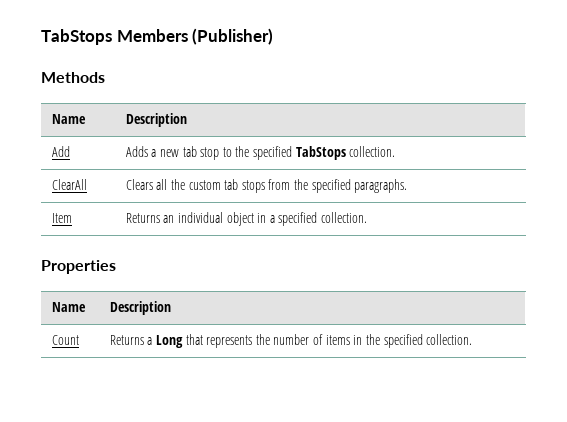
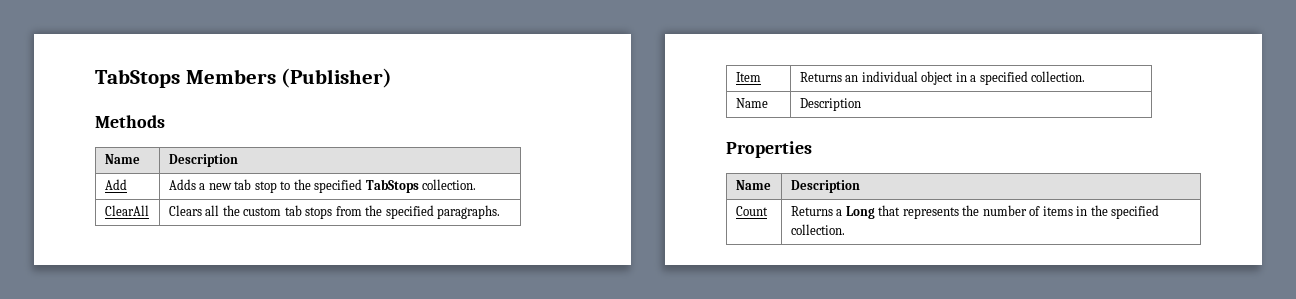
  Item | Returns an individual object in a specified collection.
+ Name | Description

